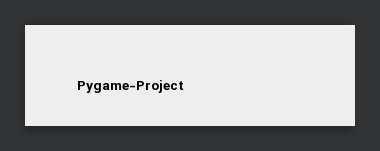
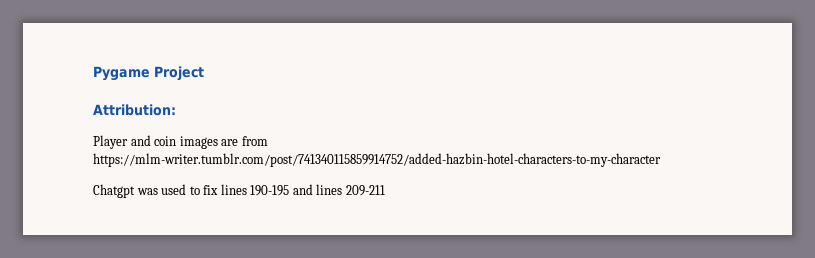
- Pygame-Project
+ Pygame Project
+ Attribution:
+ Player and coin images are from https://mlm-writer.tumblr.com/post/741340115859914752/added-hazbin-hotel-characters-to-my-character
+ Chatgpt was used to fix lines 190-195 and lines 209-211

